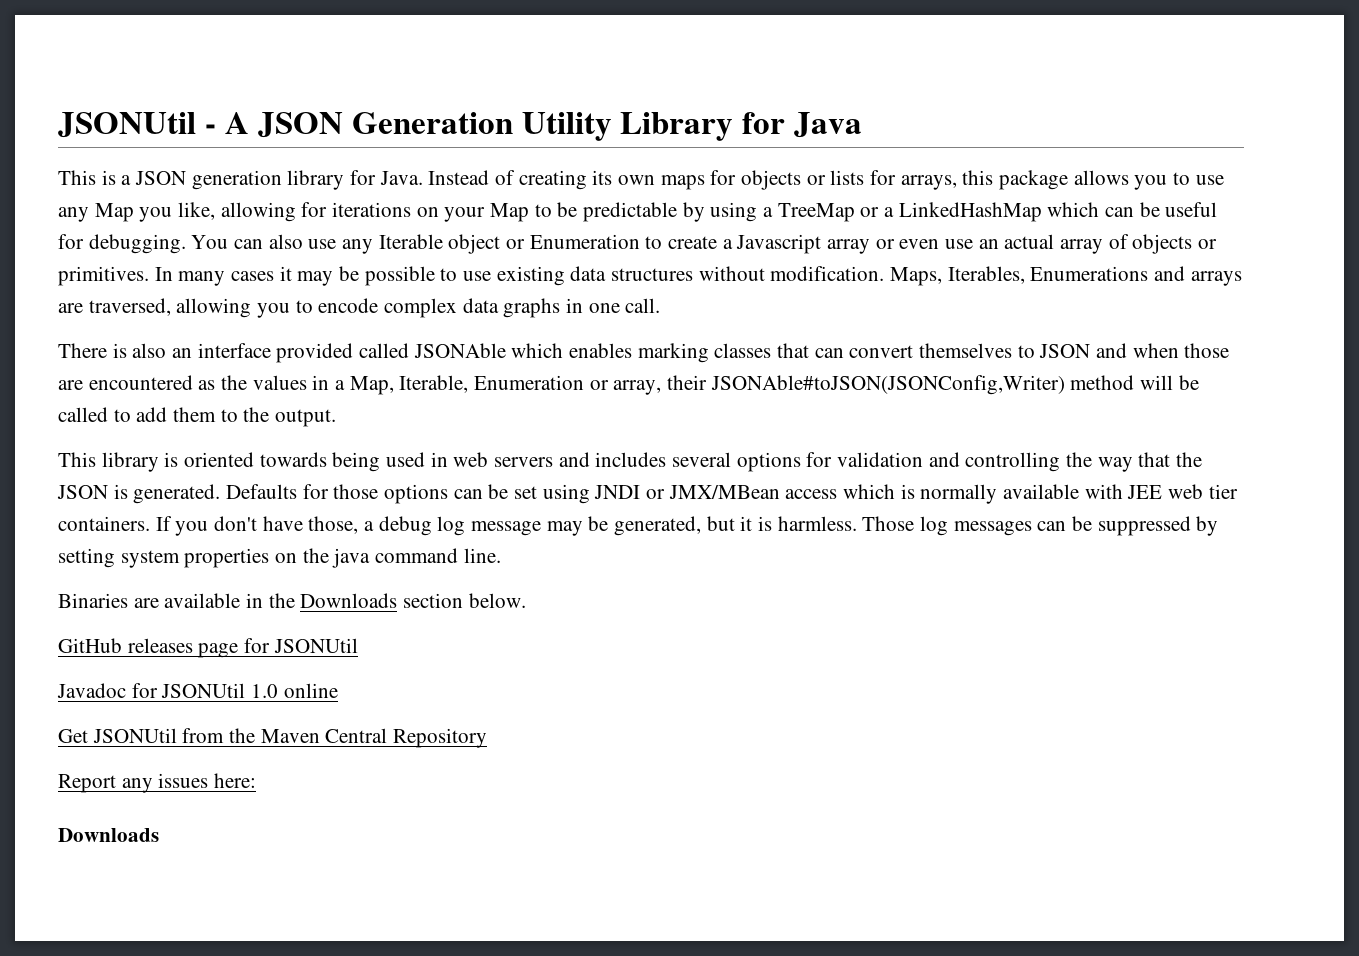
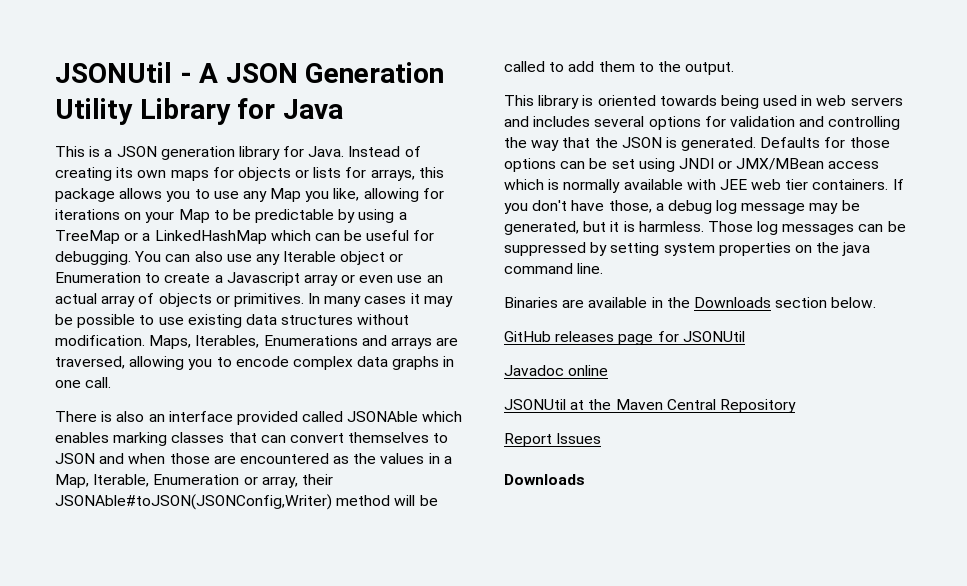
- Javadoc for JSONUtil 1.0 online
- Get JSONUtil from the Maven Central Repository
+ Javadoc online
+ JSONUtil at the Maven Central Repository
- Report any issues here:
+ Report Issues

